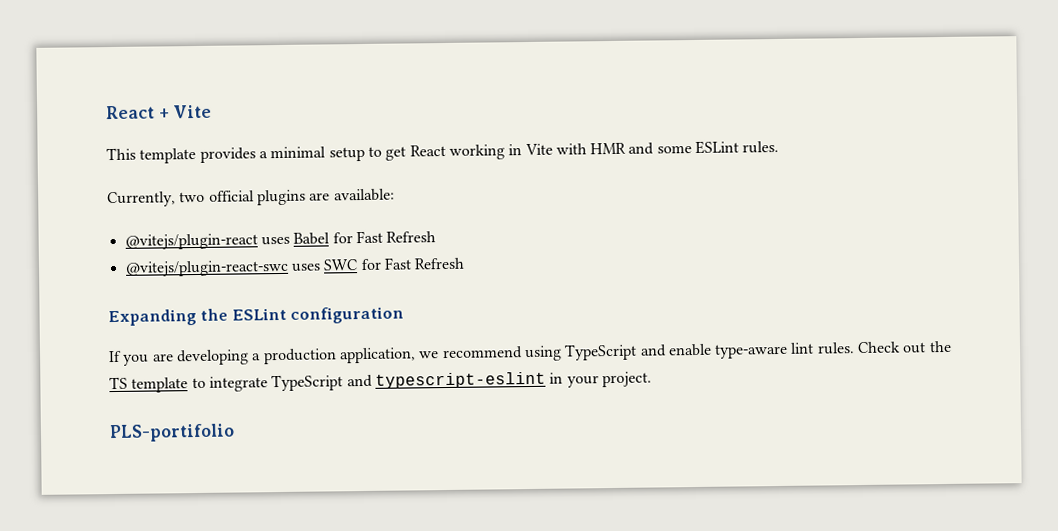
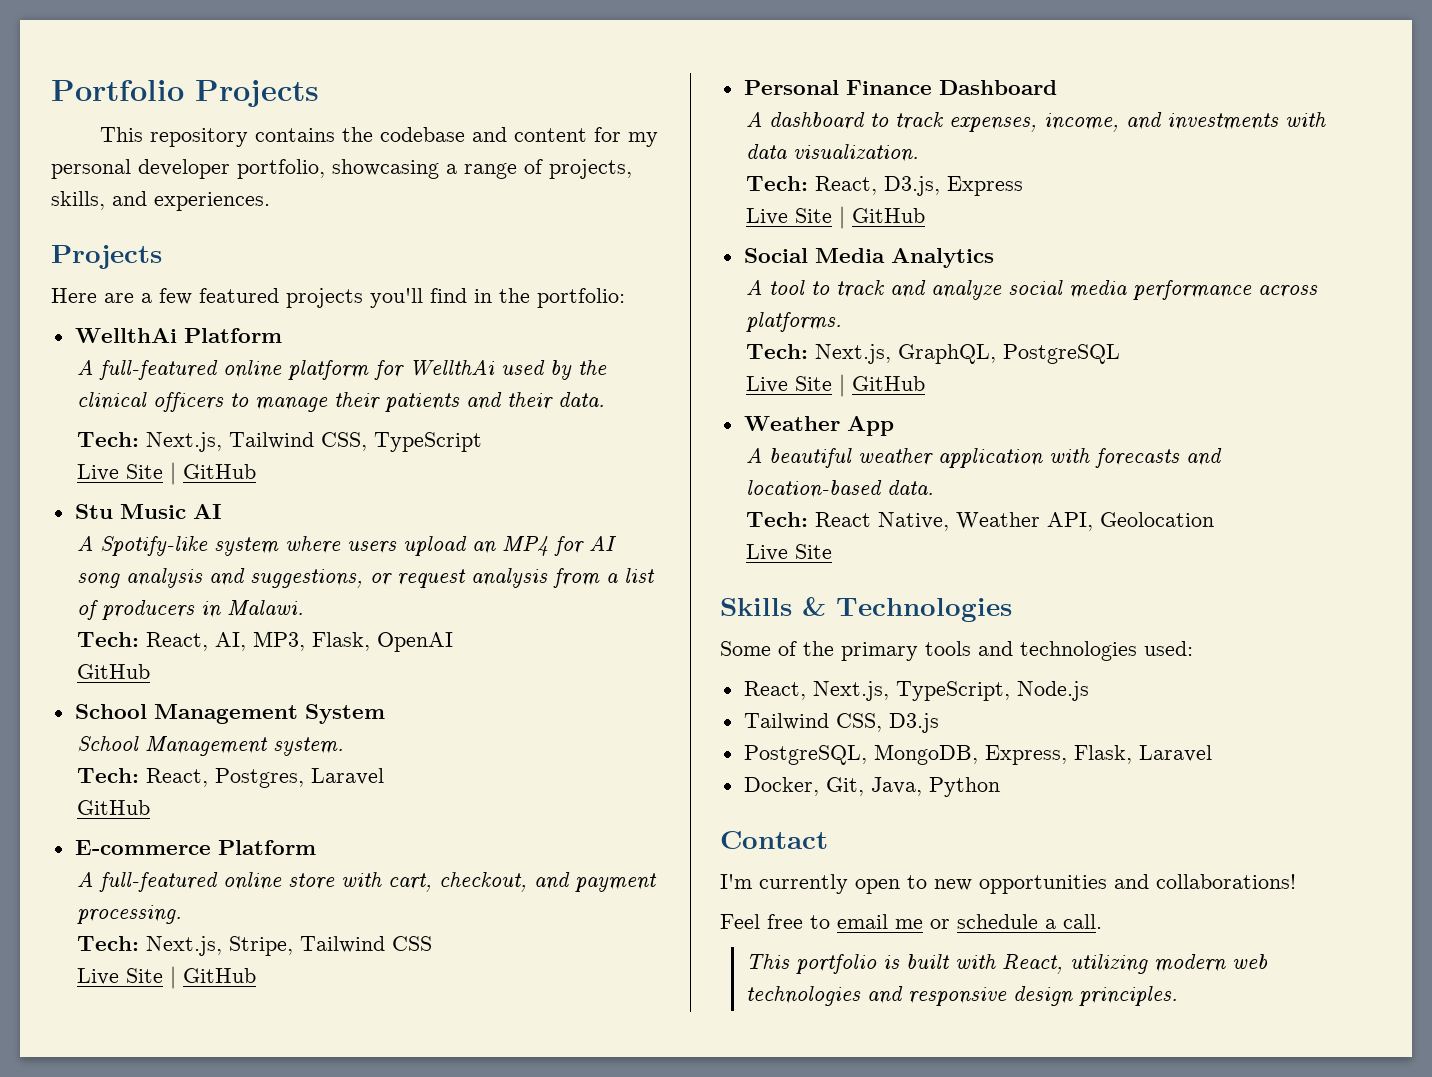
- React + Vite
- This template provides a minimal setup to get React working in Vite with HMR and some ESLint rules.
- Currently, two official plugins are available:
- @vitejs/plugin-react uses Babel for Fast Refresh
- @vitejs/plugin-react-swc uses SWC for Fast Refresh
- Expanding the ESLint configuration
- If you are developing a production application, we recommend using TypeScript and enable type-aware lint rules. Check out the TS template to integrate TypeScript and typescript-eslint in your project.
- PLS-portifolio
+ Portfolio Projects
+ This repository contains the codebase and content for my personal developer portfolio, showcasing a range of projects, skills, and experiences.
+ Projects
+ Here are a few featured projects you'll find in the portfolio:
+ WellthAi Platform
+ A full-featured online platform for WellthAi used by the clinical officers to manage their patients and their data.
+ Tech: Next.js, Tailwind CSS, TypeScript
+ Live Site | GitHub
+ Stu Music AI
+ A Spotify-like system where users upload an MP4 for AI song analysis and suggestions, or request analysis from a list of producers in Malawi.
+ Tech: React, AI, MP3, Flask, OpenAI
+ GitHub
+ School Management System
+ School Management system.
+ Tech: React, Postgres, Laravel
+ GitHub
+ E-commerce Platform
+ A full-featured online store with cart, checkout, and payment processing.
+ Tech: Next.js, Stripe, Tailwind CSS
+ Live Site | GitHub
+ Personal Finance Dashboard
+ A dashboard to track expenses, income, and investments with data visualization.
+ Tech: React, D3.js, Express
+ Live Site | GitHub
+ Social Media Analytics
+ A tool to track and analyze social media performance across platforms.
+ Tech: Next.js, GraphQL, PostgreSQL
+ Live Site | GitHub
+ Weather App
+ A beautiful weather application with forecasts and location-based data.
+ Tech: React Native, Weather API, Geolocation
+ Live Site
+ Skills & Technologies
+ Some of the primary tools and technologies used:
+ React, Next.js, TypeScript, Node.js
+ Tailwind CSS, D3.js
+ PostgreSQL, MongoDB, Express, Flask, Laravel
+ Docker, Git, Java, Python
+ Contact
+ I'm currently open to new opportunities and collaborations!
+ Feel free to email me or schedule a call.
+ This portfolio is built with React, utilizing modern web technologies and responsive design principles.

